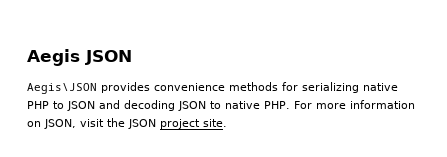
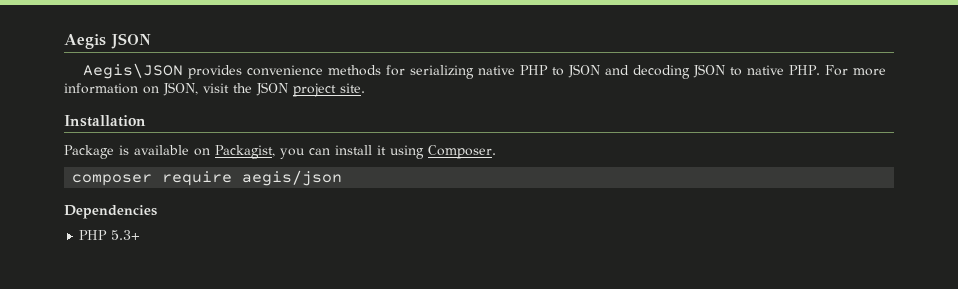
+ Installation
+ Package is available on Packagist, you can install it using Composer.
+ composer require aegis/json
+ Dependencies
+ PHP 5.3+

